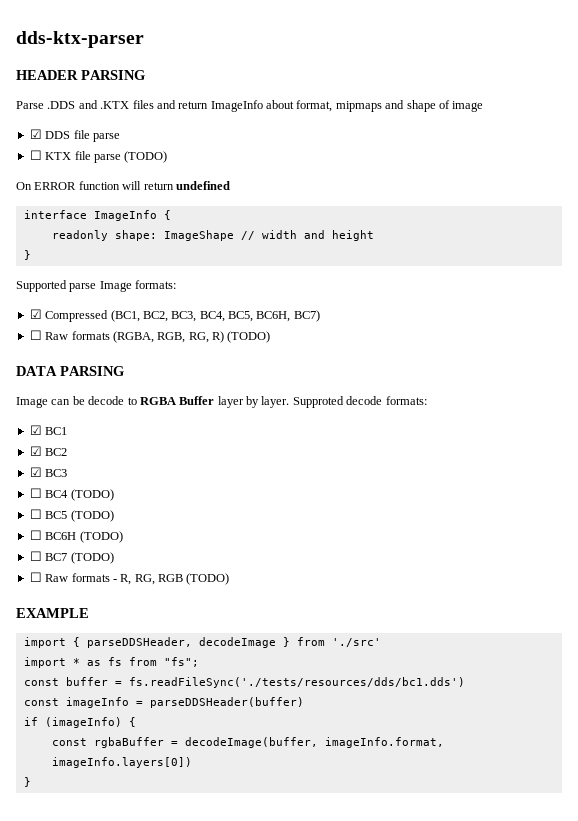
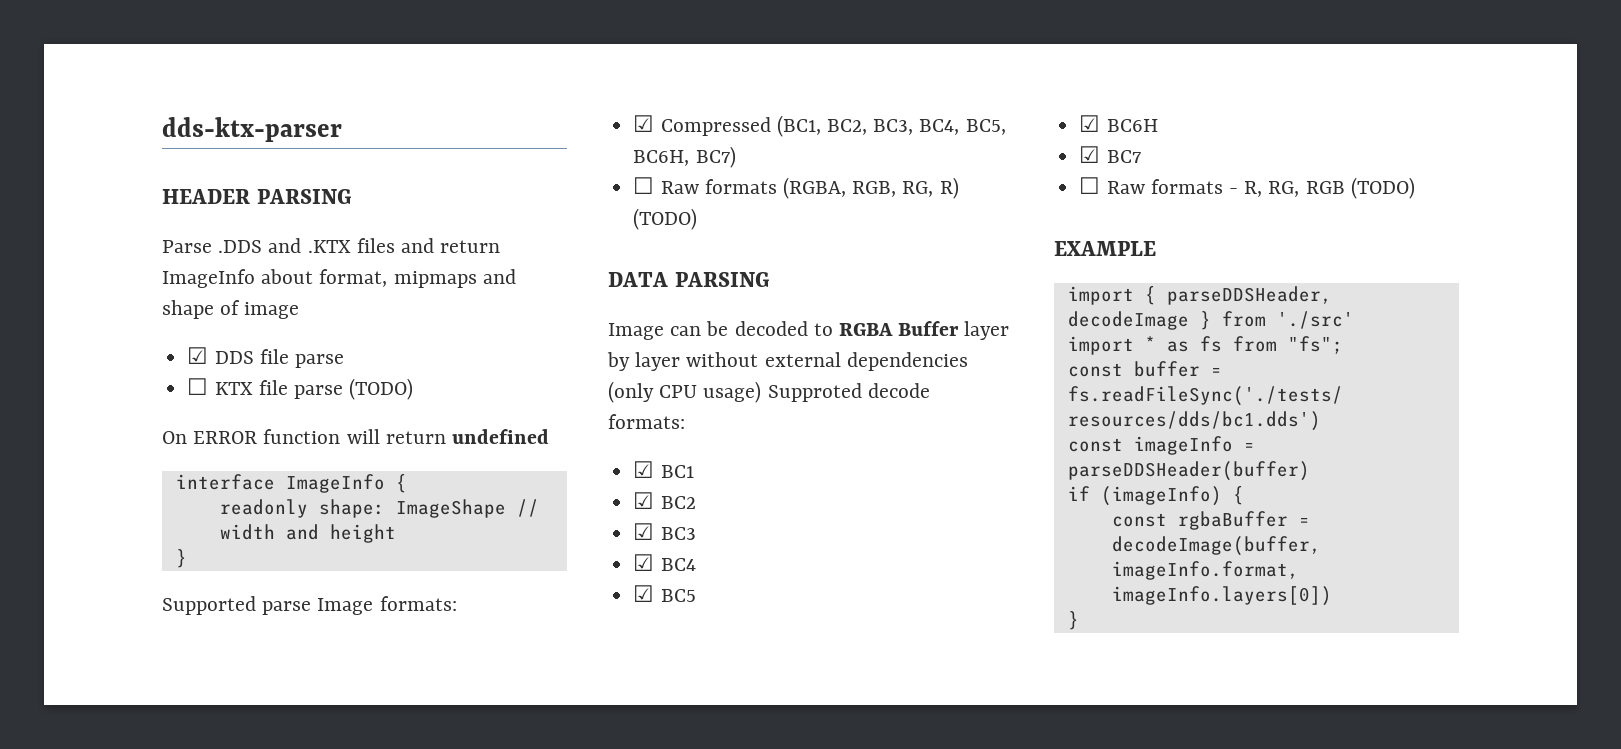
- Image can be decode to RGBA Buffer layer by layer. Supproted decode formats:
+ Image can be decoded to RGBA Buffer layer by layer without external dependencies (only CPU usage) Supproted decode formats:
- ☐ BC4 (TODO)
- ☐ BC5 (TODO)
- ☐ BC6H (TODO)
- ☐ BC7 (TODO)
+ ☑ BC4
+ ☑ BC5
+ ☑ BC6H
+ ☑ BC7

